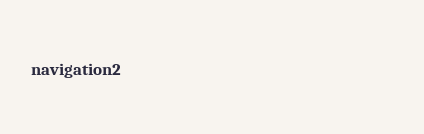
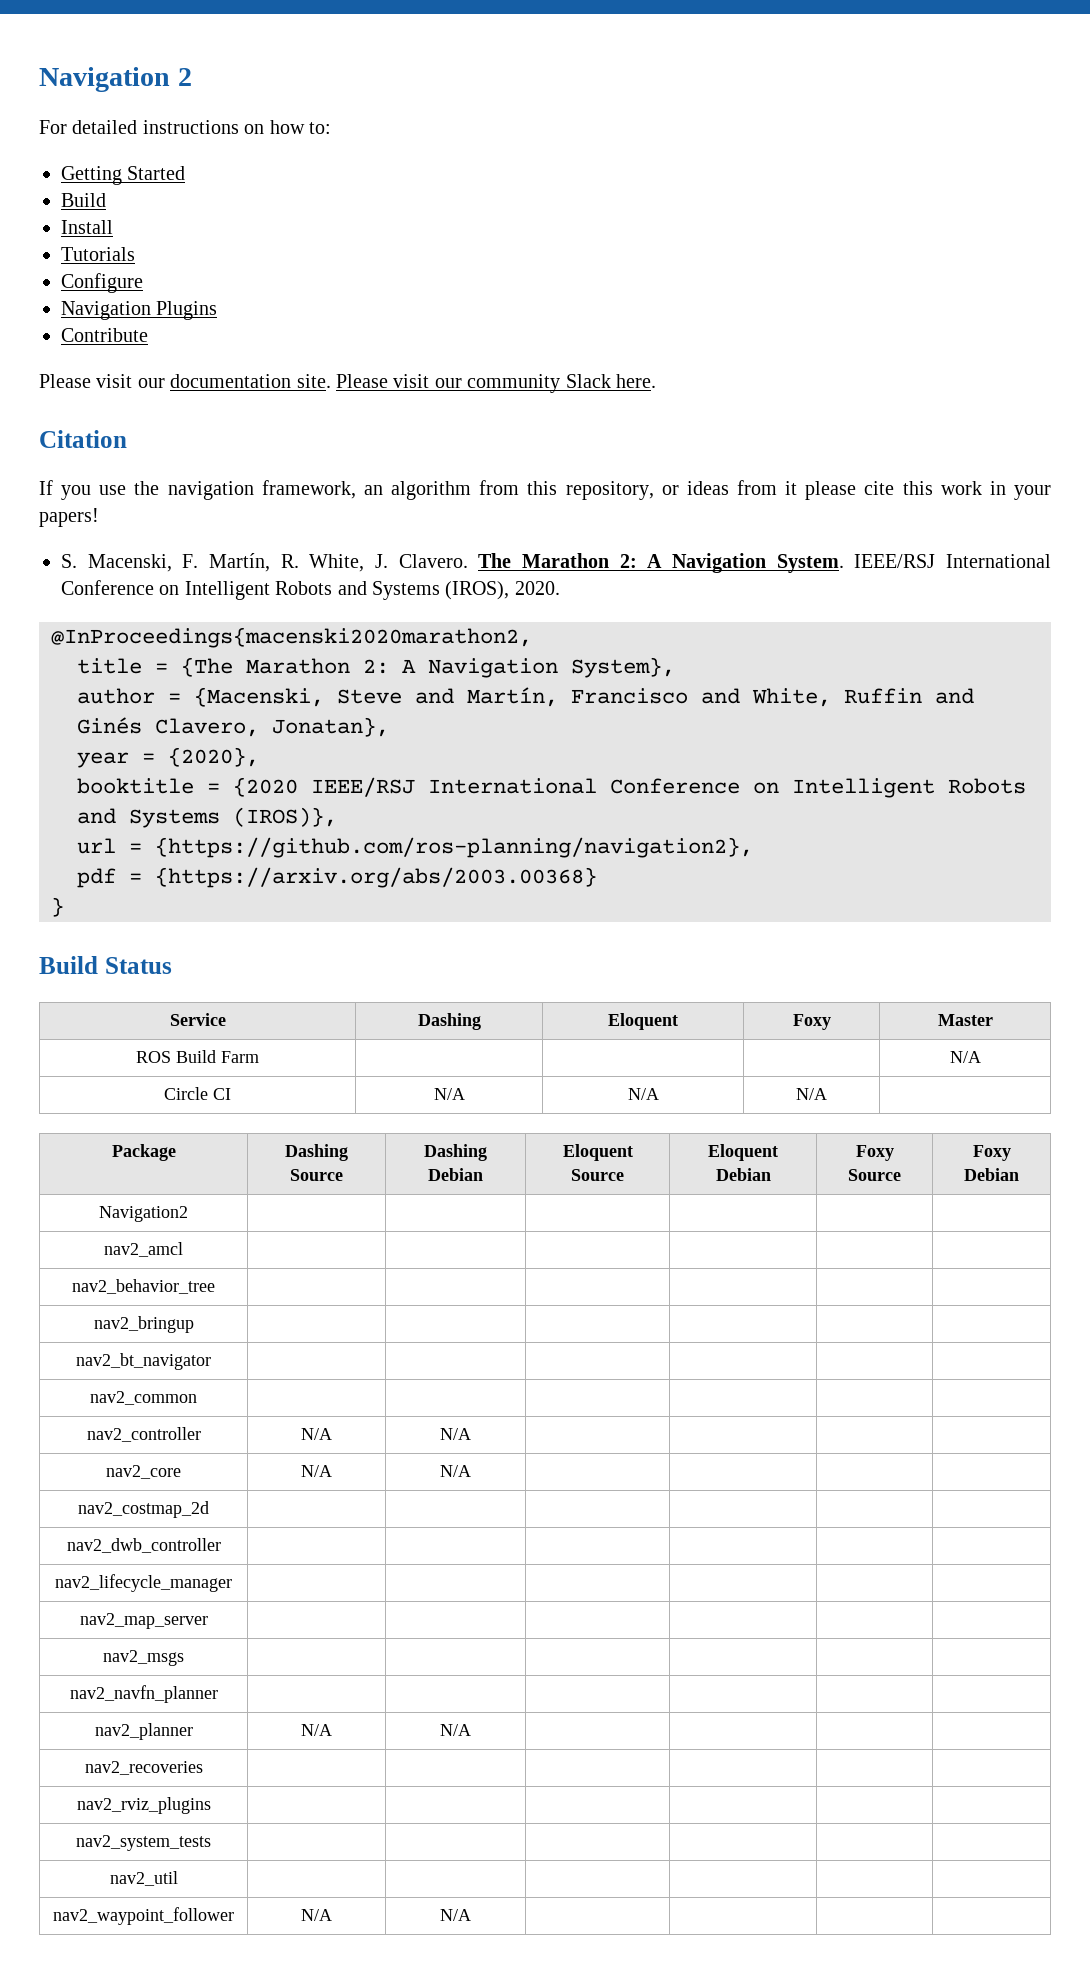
- navigation2
+ Navigation 2
+ For detailed instructions on how to:
+ Getting Started
+ Build
+ Install
+ Tutorials
+ Configure
+ Navigation Plugins
+ Contribute
+ Please visit our documentation site. Please visit our community Slack here.
+ Citation
+ If you use the navigation framework, an algorithm from this repository, or ideas from it please cite this work in your papers!
+ S. Macenski, F. Martín, R. White, J. Clavero. The Marathon 2: A Navigation System. IEEE/RSJ International Conference on Intelligent Robots and Systems (IROS), 2020.
+ @InProceedings{macenski2020marathon2,
+ title = {The Marathon 2: A Navigation System},
+ author = {Macenski, Steve and Martín, Francisco and White, Ruffin and Ginés Clavero, Jonatan},
+ year = {2020},
+ booktitle = {2020 IEEE/RSJ International Conference on Intelligent Robots and Systems (IROS)},
+ url = {https://github.com/ros-planning/navigation2},
+ pdf = {https://arxiv.org/abs/2003.00368}
+ }
+ Build Status
+ Service | Dashing | Eloquent | Foxy | Master
+ ROS Build Farm | | | | N/A
+ Circle CI | N/A | N/A | N/A |
+ Package | Dashing Source | Dashing Debian | Eloquent Source | Eloquent Debian | Foxy Source | Foxy Debian
+ Navigation2 | | | | | |
+ nav2_amcl | | | | | |
+ nav2_behavior_tree | | | | | |
+ nav2_bringup | | | | | |
+ nav2_bt_navigator | | | | | |
+ nav2_common | | | | | |
+ nav2_controller | N/A | N/A | | | |
+ nav2_core | N/A | N/A | | | |
+ nav2_costmap_2d | | | | | |
+ nav2_dwb_controller | | | | | |
+ nav2_lifecycle_manager | | | | | |
+ nav2_map_server | | | | | |
+ nav2_msgs | | | | | |
+ nav2_navfn_planner | | | | | |
+ nav2_planner | N/A | N/A | | | |
+ nav2_recoveries | | | | | |
+ nav2_rviz_plugins | | | | | |
+ nav2_system_tests | | | | | |
+ nav2_util | | | | | |
+ nav2_waypoint_follower | N/A | N/A | | | |

